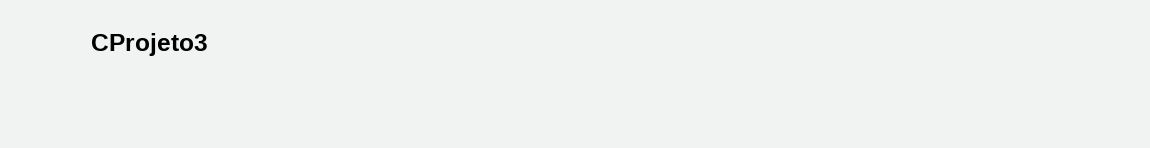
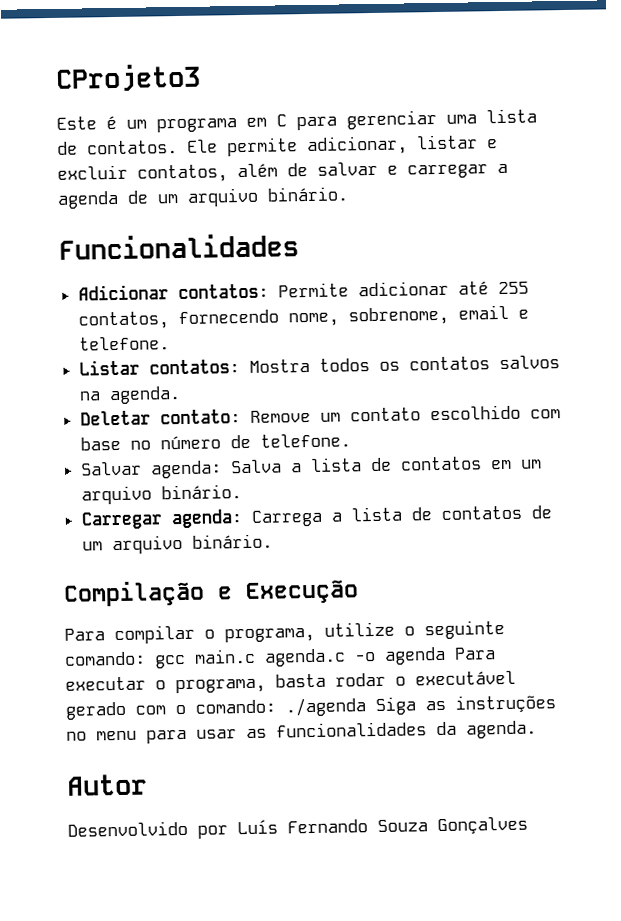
+ Este é um programa em C para gerenciar uma lista de contatos. Ele permite adicionar, listar e excluir contatos, além de salvar e carregar a agenda de um arquivo binário.
+ Funcionalidades
+ Adicionar contatos: Permite adicionar até 255 contatos, fornecendo nome, sobrenome, email e telefone.
+ Listar contatos: Mostra todos os contatos salvos na agenda.
+ Deletar contato: Remove um contato escolhido com base no número de telefone.
+ Salvar agenda: Salva a lista de contatos em um arquivo binário.
+ Carregar agenda: Carrega a lista de contatos de um arquivo binário.
+ Compilação e Execução
+ Para compilar o programa, utilize o seguinte comando: gcc main.c agenda.c -o agenda Para executar o programa, basta rodar o executável gerado com o comando: ./agenda Siga as instruções no menu para usar as funcionalidades da agenda.
+ Autor
+ Desenvolvido por Luís Fernando Souza Gonçalves

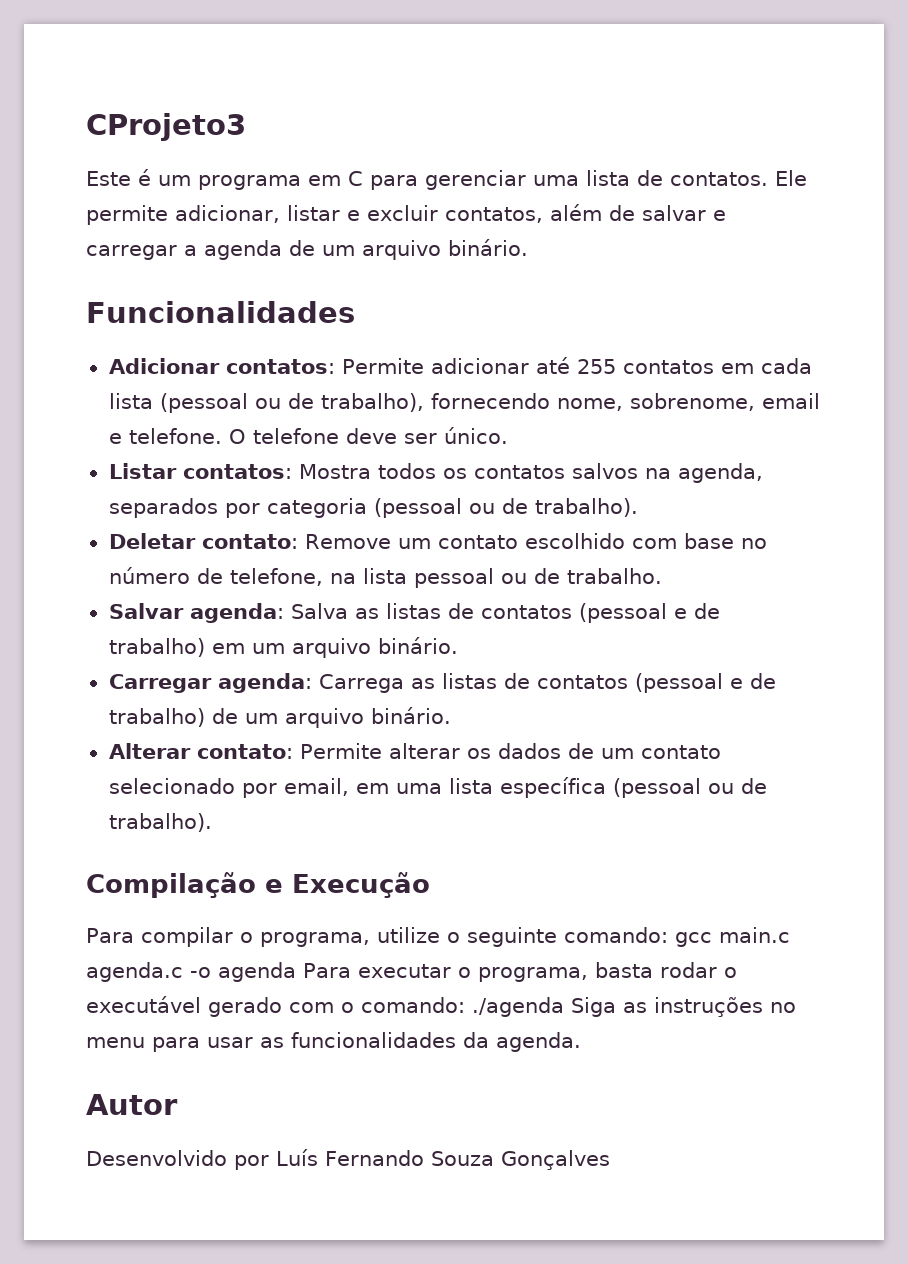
- Adicionar contatos: Permite adicionar até 255 contatos, fornecendo nome, sobrenome, email e telefone.
+ Adicionar contatos: Permite adicionar até 255 contatos em cada lista (pessoal ou de trabalho), fornecendo nome, sobrenome, email e telefone. O telefone deve ser único.
- Listar contatos: Mostra todos os contatos salvos na agenda.
+ Listar contatos: Mostra todos os contatos salvos na agenda, separados por categoria (pessoal ou de trabalho).
- Deletar contato: Remove um contato escolhido com base no número de telefone.
- Salvar agenda: Salva a lista de contatos em um arquivo binário.
+ Deletar contato: Remove um contato escolhido com base no número de telefone, na lista pessoal ou de trabalho.
+ Salvar agenda: Salva as listas de contatos (pessoal e de trabalho) em um arquivo binário.
- Carregar agenda: Carrega a lista de contatos de um arquivo binário.
+ Carregar agenda: Carrega as listas de contatos (pessoal e de trabalho) de um arquivo binário.
+ Alterar contato: Permite alterar os dados de um contato selecionado por email, em uma lista específica (pessoal ou de trabalho).

